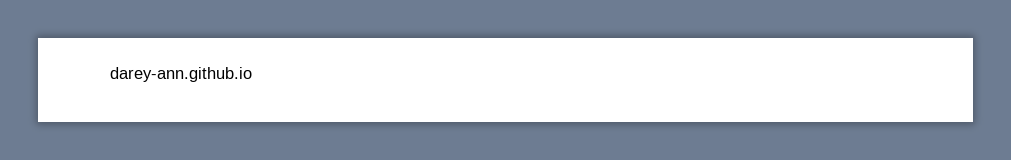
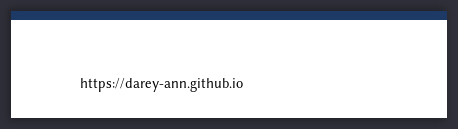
- darey-ann.github.io
+ https://darey-ann.github.io

